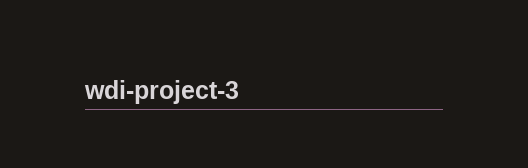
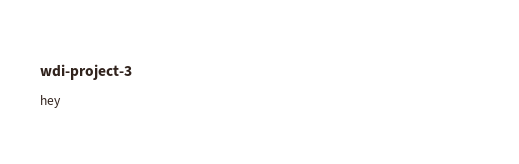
+ hey

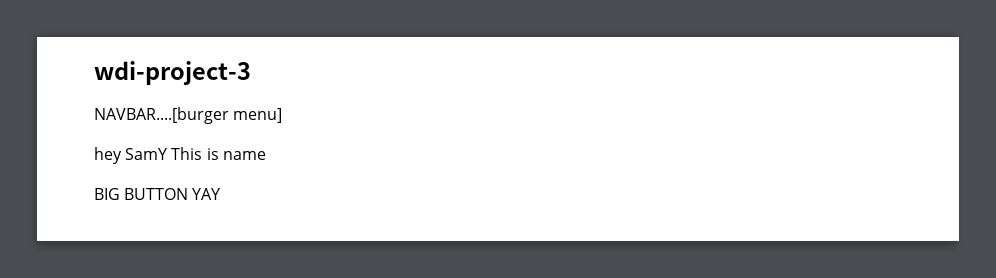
+ NAVBAR....[burger menu]
- hey
+ hey SamY This is name
+ BIG BUTTON YAY

